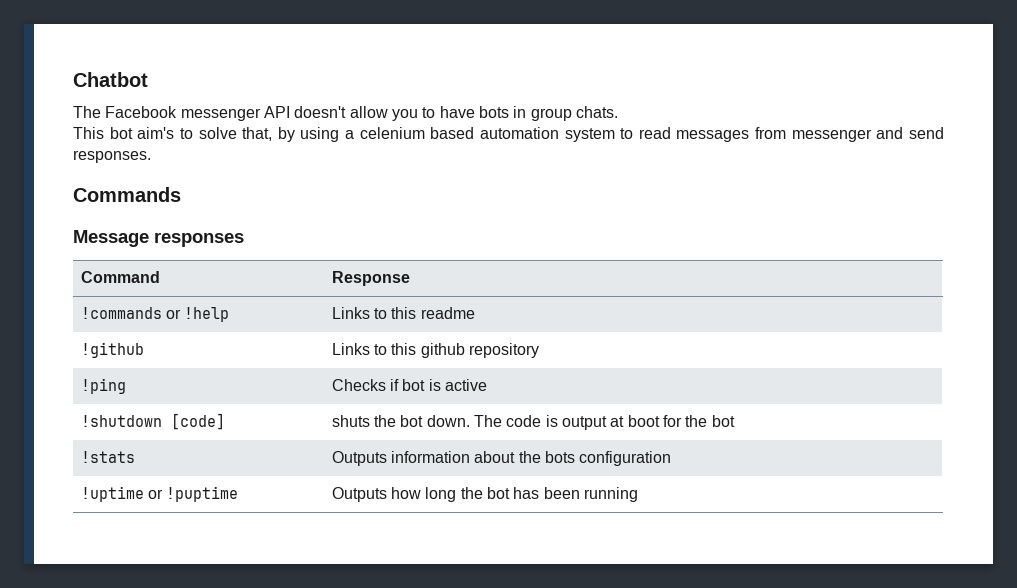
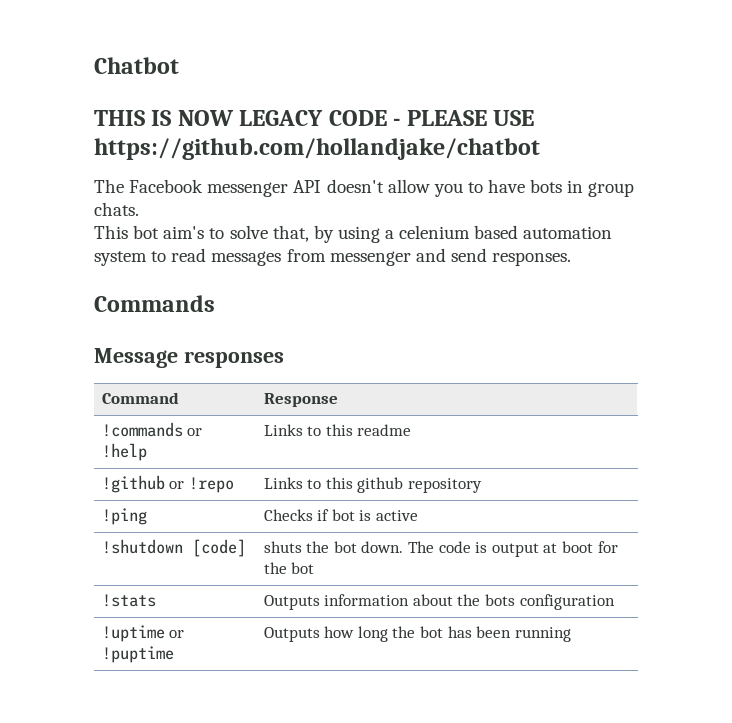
+ THIS IS NOW LEGACY CODE - PLEASE USE https://github.com/hollandjake/chatbot
- !github | Links to this github repository
+ !github or !repo | Links to this github repository

